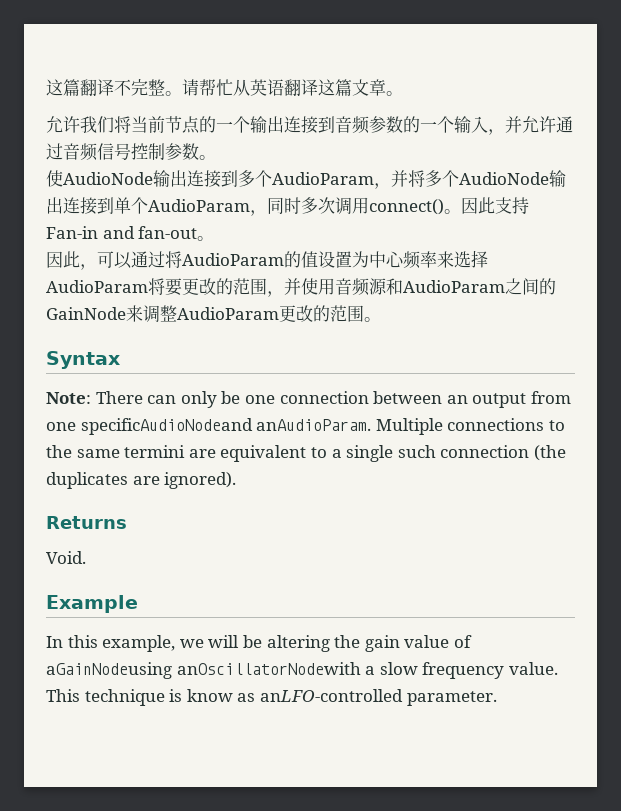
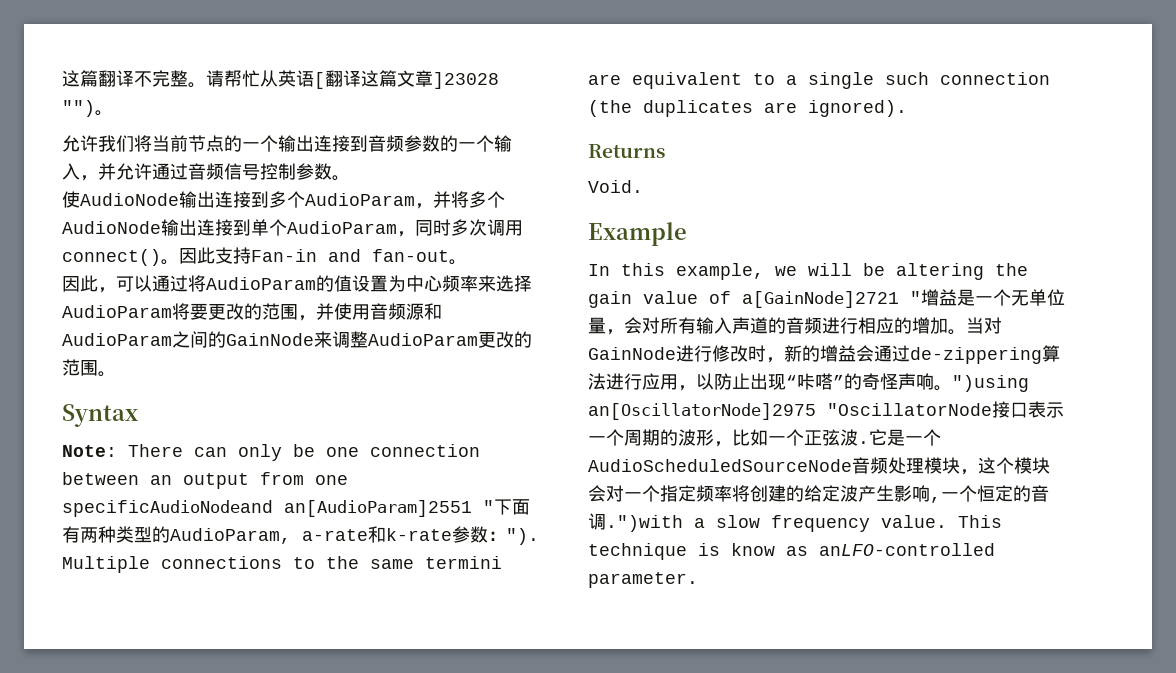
- 请帮忙从英语翻译这篇文章。
+ 请帮忙从英语[翻译这篇文章]23028 "")。
- Note: There can only be one connection between an output from one specificAudioNodeand anAudioParam.
+ Note: There can only be one connection between an output from one specificAudioNodeand an[AudioParam]2551 "下面有两种类型的AudioParam, a-rate和k-rate参数：").
- In this example, we will be altering the gain value of aGainNodeusing anOscillatorNodewith a slow frequency value.
+ In this example, we will be altering the gain value of a[GainNode]2721 "增益是一个无单位量，会对所有输入声道的音频进行相应的增加。当对GainNode进行修改时，新的增益会通过de-zippering算法进行应用，以防止出现“咔嗒”的奇怪声响。")using an[OscillatorNode]2975 "OscillatorNode接口表示一个周期的波形，比如一个正弦波.它是一个AudioScheduledSourceNode音频处理模块，这个模块会对一个指定频率将创建的给定波产生影响,一个恒定的音调.")with a slow frequency value.

